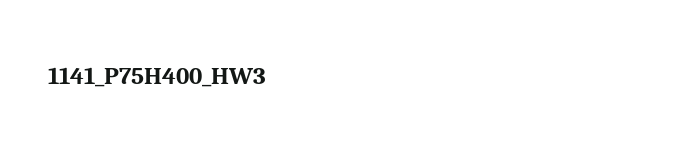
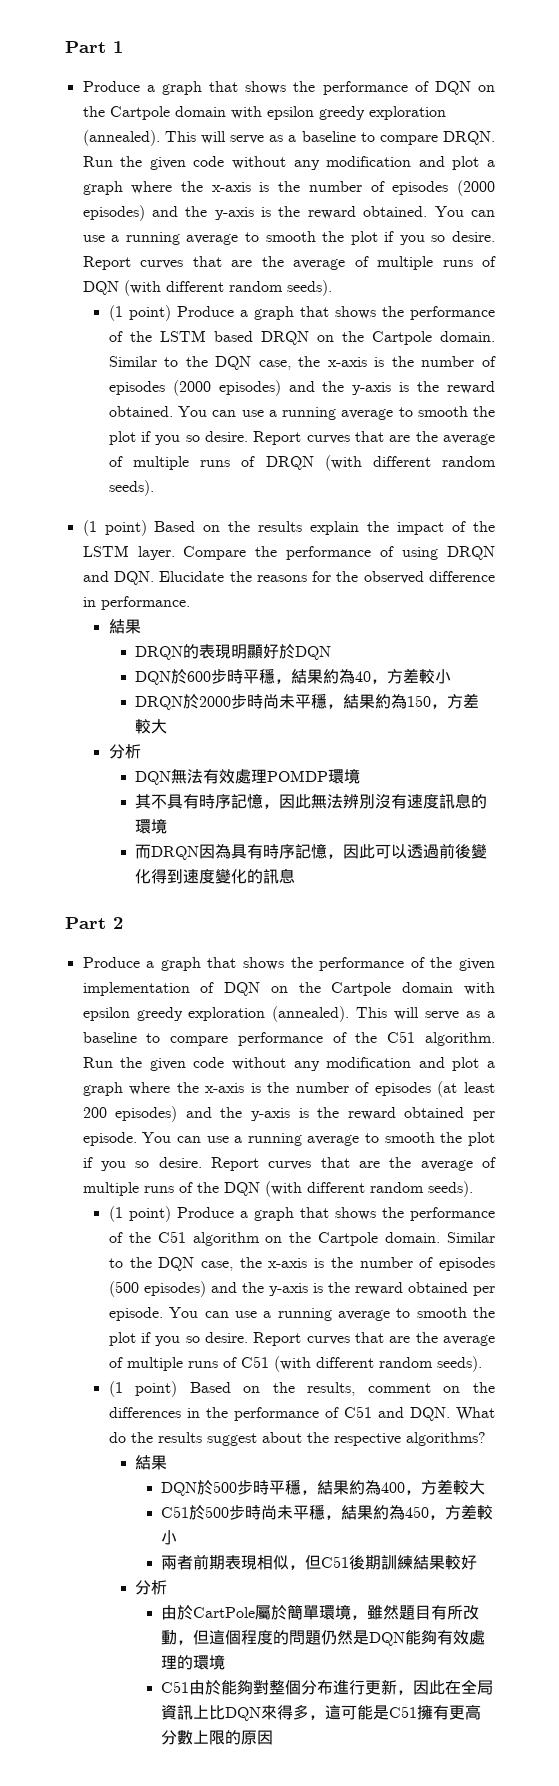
- 1141_P75H400_HW3
+ Part 1
+ Produce a graph that shows the performance of DQN on the Cartpole domain with epsilon greedy exploration (annealed). This will serve as a baseline to compare DRQN. Run the given code without any modification and plot a graph where the x-axis is the number of episodes (2000 episodes) and the y-axis is the reward obtained. You can use a running average to smooth the plot if you so desire. Report curves that are the average of multiple runs of DQN (with different random seeds).
+ (1 point) Produce a graph that shows the performance of the LSTM based DRQN on the Cartpole domain. Similar to the DQN case, the x-axis is the number of episodes (2000 episodes) and the y-axis is the reward obtained. You can use a running average to smooth the plot if you so desire. Report curves that are the average of multiple runs of DRQN (with different random seeds).
+ (1 point) Based on the results explain the impact of the LSTM layer. Compare the performance of using DRQN and DQN. Elucidate the reasons for the observed difference in performance.
+ 結果
+ DRQN的表現明顯好於DQN
+ DQN於600步時平穩，結果約為40，方差較小
+ DRQN於2000步時尚未平穩，結果約為150，方差較大
+ 分析
+ DQN無法有效處理POMDP環境
+ 其不具有時序記憶，因此無法辨別沒有速度訊息的環境
+ 而DRQN因為具有時序記憶，因此可以透過前後變化得到速度變化的訊息
+ Part 2
+ Produce a graph that shows the performance of the given implementation of DQN on the Cartpole domain with epsilon greedy exploration (annealed). This will serve as a baseline to compare performance of the C51 algorithm. Run the given code without any modification and plot a graph where the x-axis is the number of episodes (at least 200 episodes) and the y-axis is the reward obtained per episode. You can use a running average to smooth the plot if you so desire. Report curves that are the average of multiple runs of the DQN (with different random seeds).
+ (1 point) Produce a graph that shows the performance of the C51 algorithm on the Cartpole domain. Similar to the DQN case, the x-axis is the number of episodes (500 episodes) and the y-axis is the reward obtained per episode. You can use a running average to smooth the plot if you so desire. Report curves that are the average of multiple runs of C51 (with different random seeds).
+ (1 point) Based on the results, comment on the differences in the performance of C51 and DQN. What do the results suggest about the respective algorithms?
+ 結果
+ DQN於500步時平穩，結果約為400，方差較大
+ C51於500步時尚未平穩，結果約為450，方差較小
+ 兩者前期表現相似，但C51後期訓練結果較好
+ 分析
+ 由於CartPole屬於簡單環境，雖然題目有所改動，但這個程度的問題仍然是DQN能夠有效處理的環境
+ C51由於能夠對整個分布進行更新，因此在全局資訊上比DQN來得多，這可能是C51擁有更高分數上限的原因

